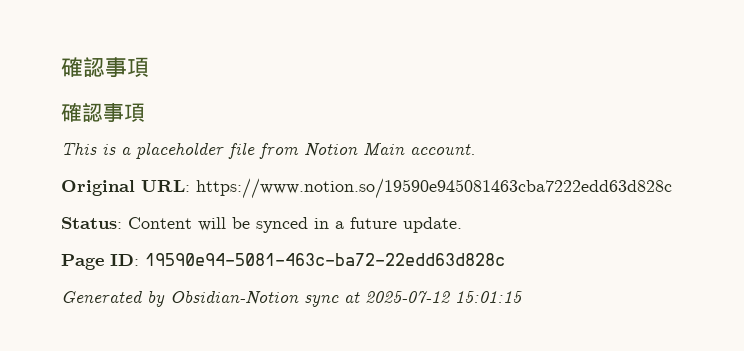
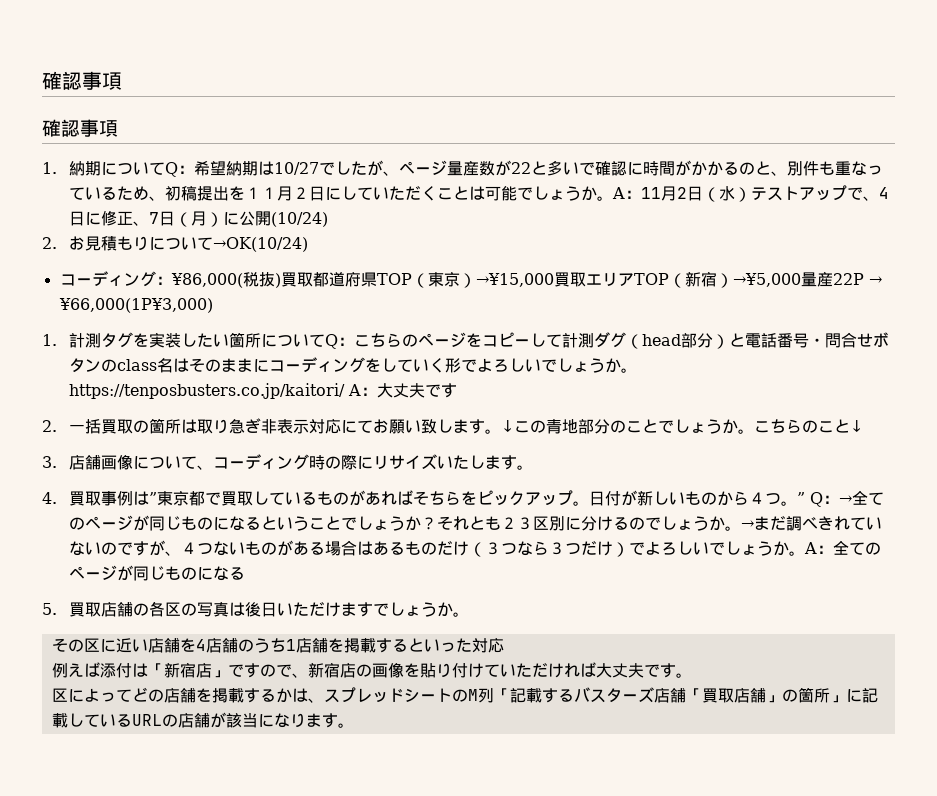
- This is a placeholder file from Notion Main account.
- Original URL: https://www.notion.so/19590e945081463cba7222edd63d828c
- Status: Content will be synced in a future update.
- Page ID: 19590e94-5081-463c-ba72-22edd63d828c
- Generated by Obsidian-Notion sync at 2025-07-12 15:01:15
+ 1.納期についてQ：希望納期は10/27でしたが、ページ量産数が22と多いで確認に時間がかかるのと、別件も重なっているため、初稿提出を１１月２日にしていただくことは可能でしょうか。A：11月2日（水）テストアップで、4日に修正、7日（月）に公開(10/24)
+ 2.お見積もりについて→OK(10/24)
+ コーディング：¥86,000(税抜)買取都道府県TOP（東京）→¥15,000買取エリアTOP（新宿）→¥5,000量産22P → ¥66,000(1P¥3,000)
+ 1.計測タグを実装したい箇所についてQ：こちらのページをコピーして計測ダグ（head部分）と電話番号・問合せボタンのclass名はそのままにコーディングをしていく形でよろしいでしょうか。https://tenposbusters.co.jp/kaitori/ A：大丈夫です
+ 2.一括買取の箇所は取り急ぎ非表示対応にてお願い致します。↓この青地部分のことでしょうか。こちらのこと↓
+ 3.店舗画像について、コーディング時の際にリサイズいたします。
+ 4.買取事例は”東京都で買取しているものがあればそちらをピックアップ。日付が新しいものから４つ。” Q：→全てのページが同じものになるということでしょうか？それとも２３区別に分けるのでしょうか。→まだ調べきれていないのですが、４つないものがある場合はあるものだけ（３つなら３つだけ）でよろしいでしょうか。A：全てのページが同じものになる
+ 5.買取店舗の各区の写真は後日いただけますでしょうか。
+ その区に近い店舗を4店舗のうち1店舗を掲載するといった対応
+ 例えば添付は「新宿店」ですので、新宿店の画像を貼り付けていただければ大丈夫です。
+ 区によってどの店舗を掲載するかは、スプレッドシートのM列「記載するバスターズ店舗「買取店舗」の箇所」に記載しているURLの店舗が該当になります。

